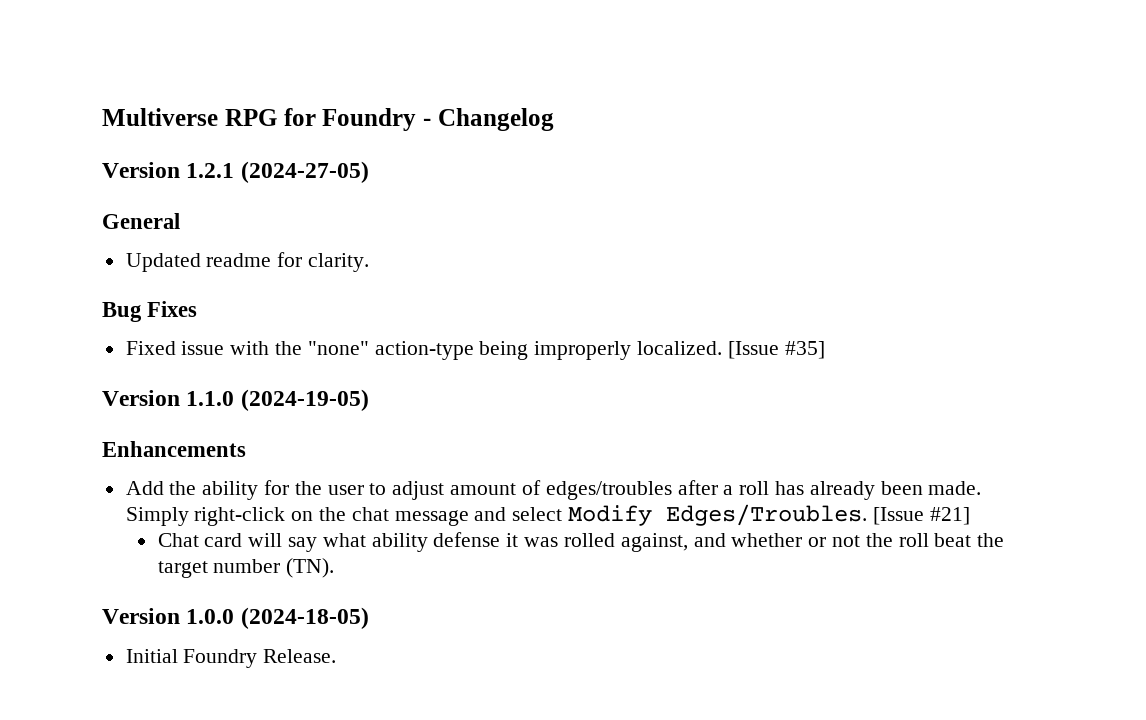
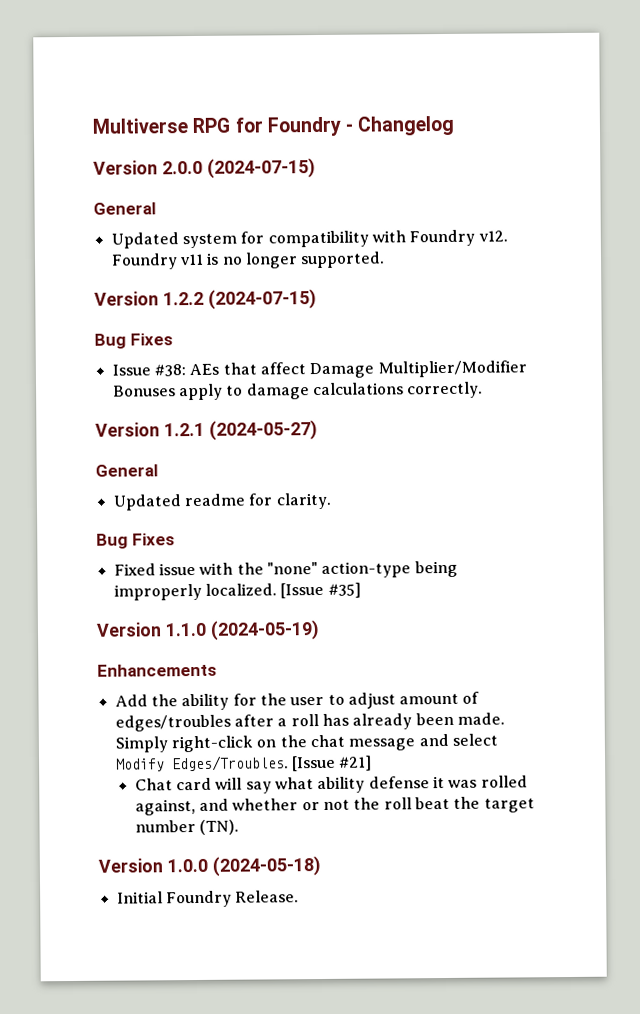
+ Version 2.0.0 (2024-07-15)
+ General
+ Updated system for compatibility with Foundry v12. Foundry v11 is no longer supported.
+ Version 1.2.2 (2024-07-15)
+ Bug Fixes
+ Issue #38: AEs that affect Damage Multiplier/Modifier Bonuses apply to damage calculations correctly.
- Version 1.2.1 (2024-27-05)
+ Version 1.2.1 (2024-05-27)
- Version 1.1.0 (2024-19-05)
+ Version 1.1.0 (2024-05-19)
- Version 1.0.0 (2024-18-05)
+ Version 1.0.0 (2024-05-18)

